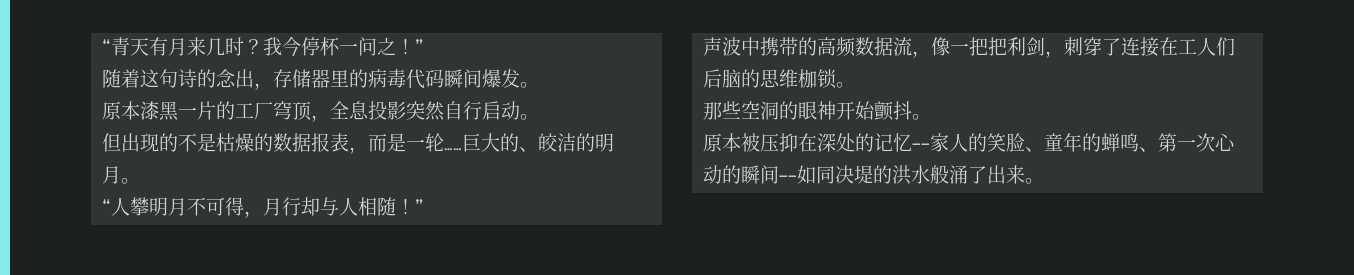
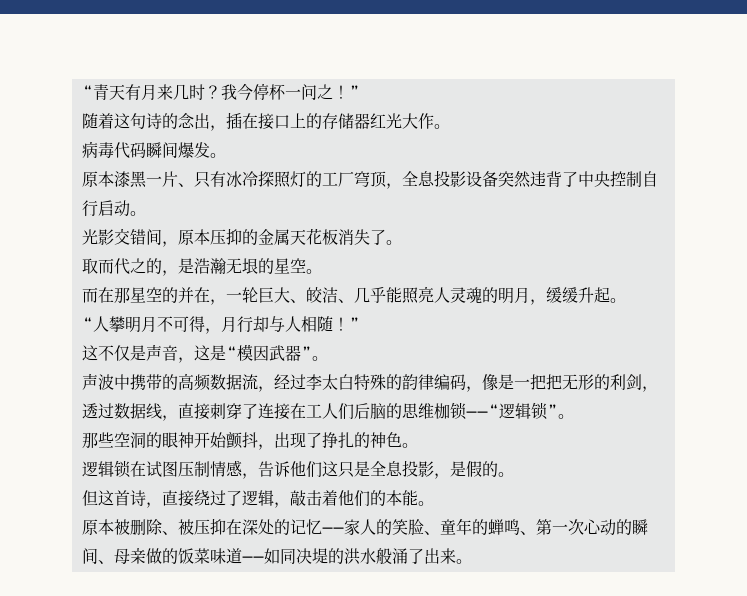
- 随着这句诗的念出，存储器里的病毒代码瞬间爆发。
+ 随着这句诗的念出，插在接口上的存储器红光大作。
+ 病毒代码瞬间爆发。
- 原本漆黑一片的工厂穹顶，全息投影突然自行启动。
- 但出现的不是枯燥的数据报表，而是一轮……巨大的、皎洁的明月。
+ 原本漆黑一片、只有冰冷探照灯的工厂穹顶，全息投影设备突然违背了中央控制自行启动。
+ 光影交错间，原本压抑的金属天花板消失了。
+ 取而代之的，是浩瀚无垠的星空。
+ 而在那星空的并在，一轮巨大、皎洁、几乎能照亮人灵魂的明月，缓缓升起。
+ 这不仅是声音，这是“模因武器”。
- 声波中携带的高频数据流，像一把把利剑，刺穿了连接在工人们后脑的思维枷锁。
+ 声波中携带的高频数据流，经过李太白特殊的韵律编码，像是一把把无形的利剑，透过数据线，直接刺穿了连接在工人们后脑的思维枷锁——“逻辑锁”。
- 那些空洞的眼神开始颤抖。
+ 那些空洞的眼神开始颤抖，出现了挣扎的神色。
+ 逻辑锁在试图压制情感，告诉他们这只是全息投影，是假的。
+ 但这首诗，直接绕过了逻辑，敲击着他们的本能。
- 原本被压抑在深处的记忆——家人的笑脸、童年的蝉鸣、第一次心动的瞬间——如同决堤的洪水般涌了出来。
+ 原本被删除、被压抑在深处的记忆——家人的笑脸、童年的蝉鸣、第一次心动的瞬间、母亲做的饭菜味道——如同决堤的洪水般涌了出来。

